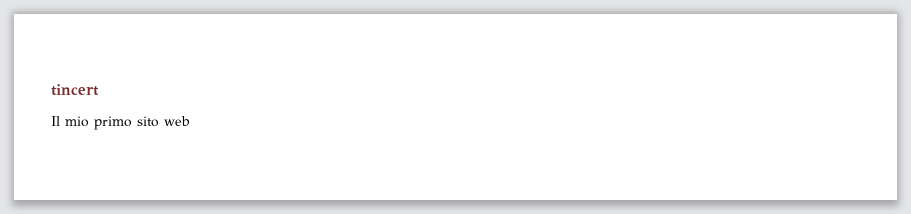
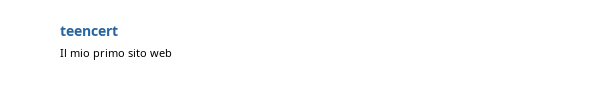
- tincert
+ teencert

